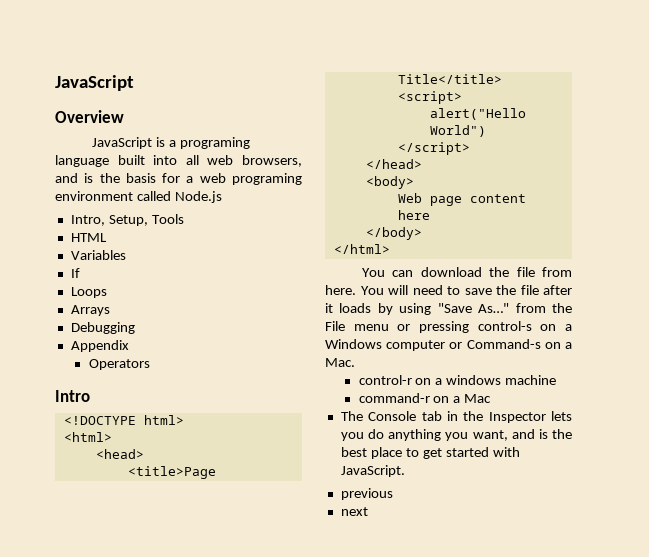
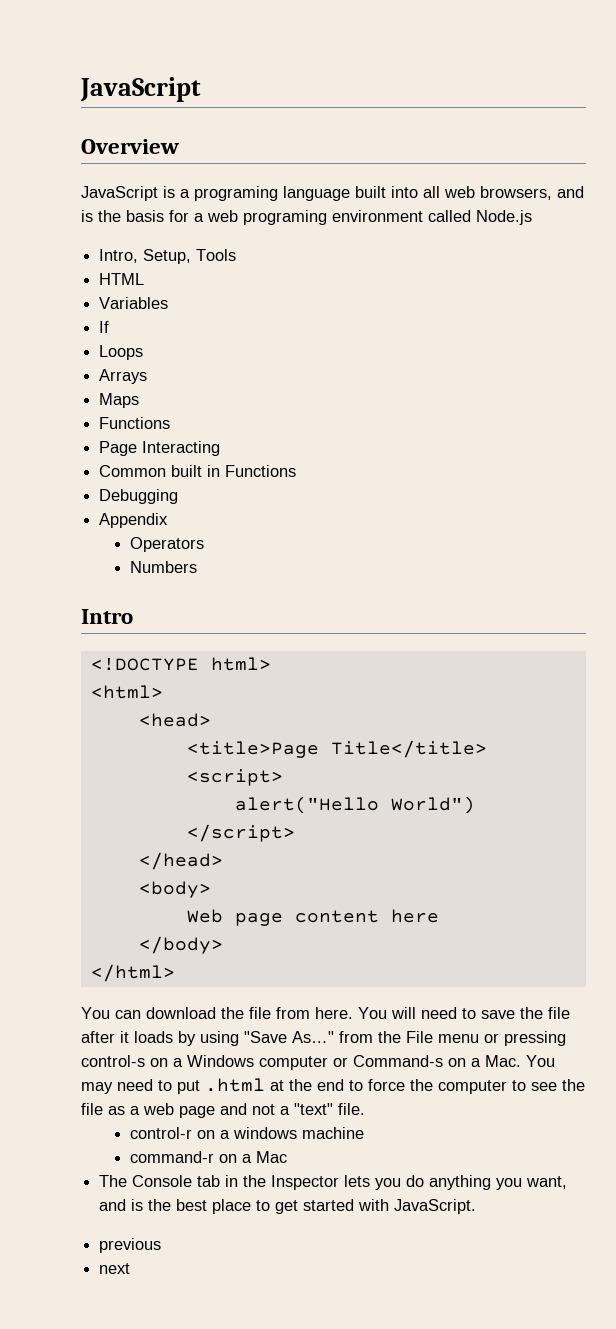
+ Maps
+ Functions
+ Page Interacting
+ Common built in Functions
+ Numbers
- You will need to save the file after it loads by using "Save As…" from the File menu or pressing control-s on a Windows computer or Command-s on a Mac.
+ You will need to save the file after it loads by using "Save As…" from the File menu or pressing control-s on a Windows computer or Command-s on a Mac. You may need to put .html at the end to force the computer to see the file as a web page and not a "text" file.

